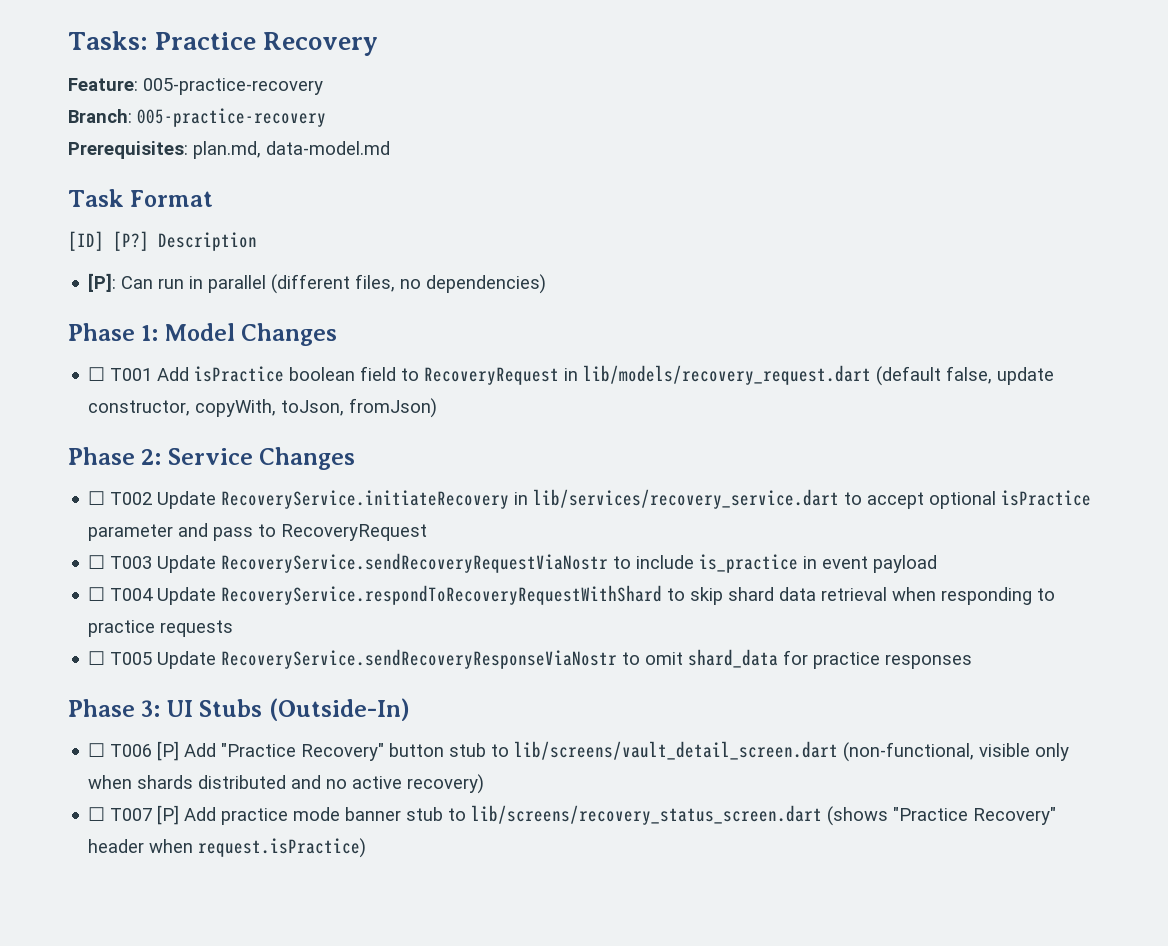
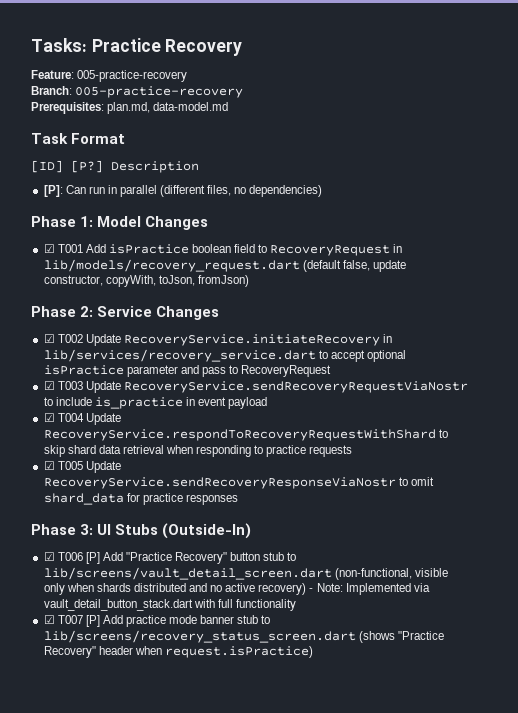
- ☐ T001 Add isPractice boolean field to RecoveryRequest in lib/models/recovery_request.dart (default false, update constructor, copyWith, toJson, fromJson)
+ ☑ T001 Add isPractice boolean field to RecoveryRequest in lib/models/recovery_request.dart (default false, update constructor, copyWith, toJson, fromJson)
- ☐ T002 Update RecoveryService.initiateRecovery in lib/services/recovery_service.dart to accept optional isPractice parameter and pass to RecoveryRequest
+ ☑ T002 Update RecoveryService.initiateRecovery in lib/services/recovery_service.dart to accept optional isPractice parameter and pass to RecoveryRequest
- ☐ T003 Update RecoveryService.sendRecoveryRequestViaNostr to include is_practice in event payload
+ ☑ T003 Update RecoveryService.sendRecoveryRequestViaNostr to include is_practice in event payload
- ☐ T004 Update RecoveryService.respondToRecoveryRequestWithShard to skip shard data retrieval when responding to practice requests
+ ☑ T004 Update RecoveryService.respondToRecoveryRequestWithShard to skip shard data retrieval when responding to practice requests
- ☐ T005 Update RecoveryService.sendRecoveryResponseViaNostr to omit shard_data for practice responses
+ ☑ T005 Update RecoveryService.sendRecoveryResponseViaNostr to omit shard_data for practice responses
- ☐ T006 [P] Add "Practice Recovery" button stub to lib/screens/vault_detail_screen.dart (non-functional, visible only when shards distributed and no active recovery)
- ☐ T007 [P] Add practice mode banner stub to lib/screens/recovery_status_screen.dart (shows "Practice Recovery" header when request.isPractice)
+ ☑ T006 [P] Add "Practice Recovery" button stub to lib/screens/vault_detail_screen.dart (non-functional, visible only when shards distributed and no active recovery) - Note: Implemented via vault_detail_button_stack.dart with full functionality
+ ☑ T007 [P] Add practice mode banner stub to lib/screens/recovery_status_screen.dart (shows "Practice Recovery" header when request.isPractice)

